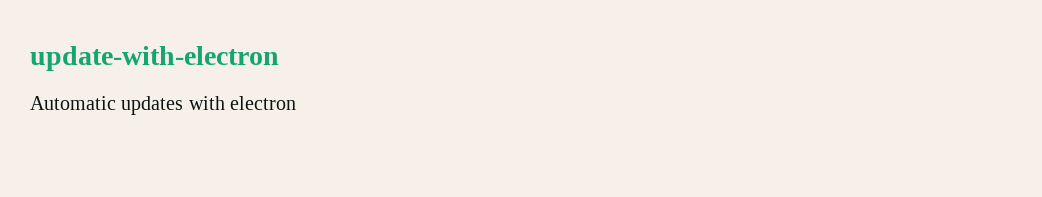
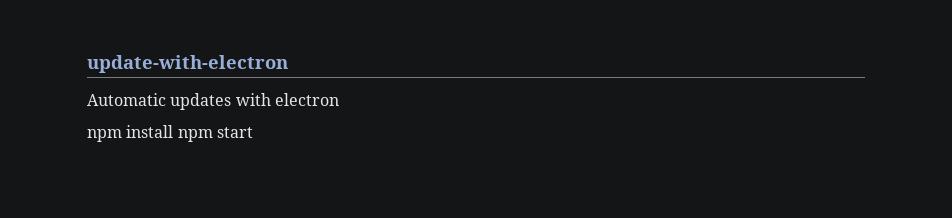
+ npm install npm start

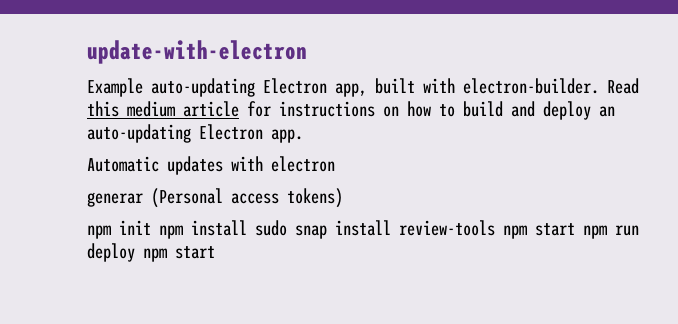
+ Example auto-updating Electron app, built with electron-builder. Read this medium article for instructions on how to build and deploy an auto-updating Electron app.
  Automatic updates with electron
- npm install npm start
+ generar (Personal access tokens)
+ npm init npm install sudo snap install review-tools npm start npm run deploy npm start

